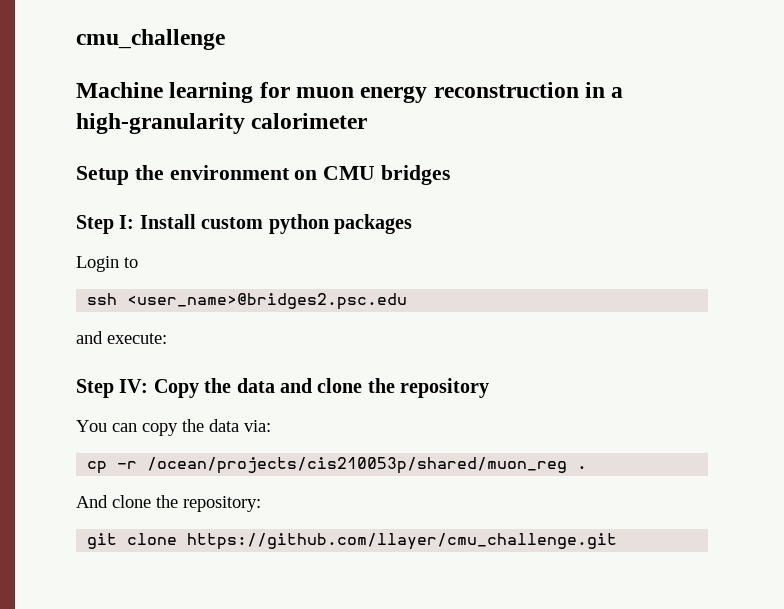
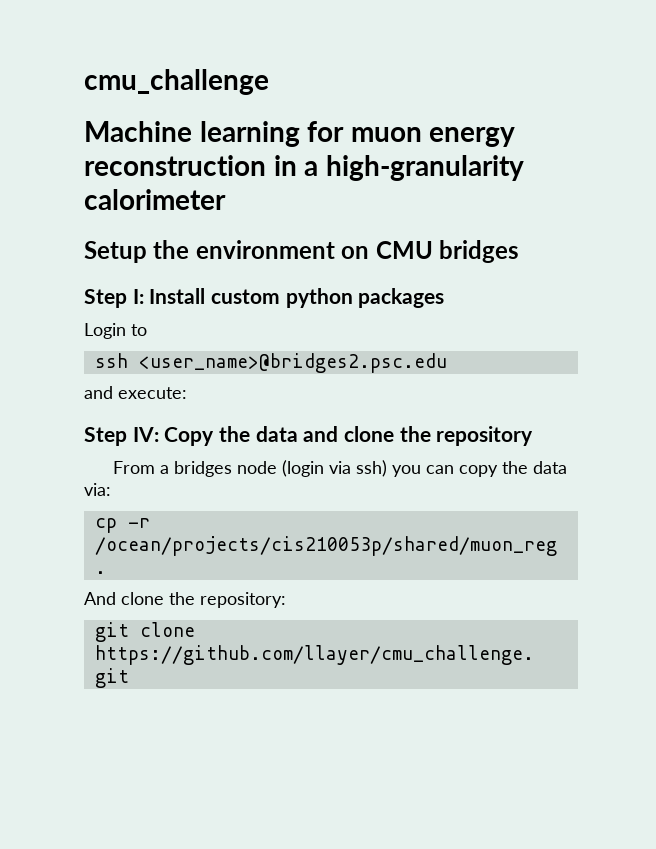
- You can copy the data via:
+ From a bridges node (login via ssh) you can copy the data via:

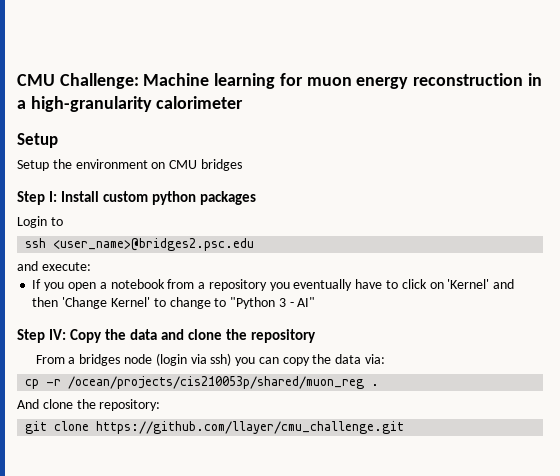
- cmu_challenge
- Machine learning for muon energy reconstruction in a high-granularity calorimeter
+ CMU Challenge: Machine learning for muon energy reconstruction in a high-granularity calorimeter
+ Setup
+ If you open a notebook from a repository you eventually have to click on 'Kernel' and then 'Change Kernel' to change to "Python 3 - AI"

